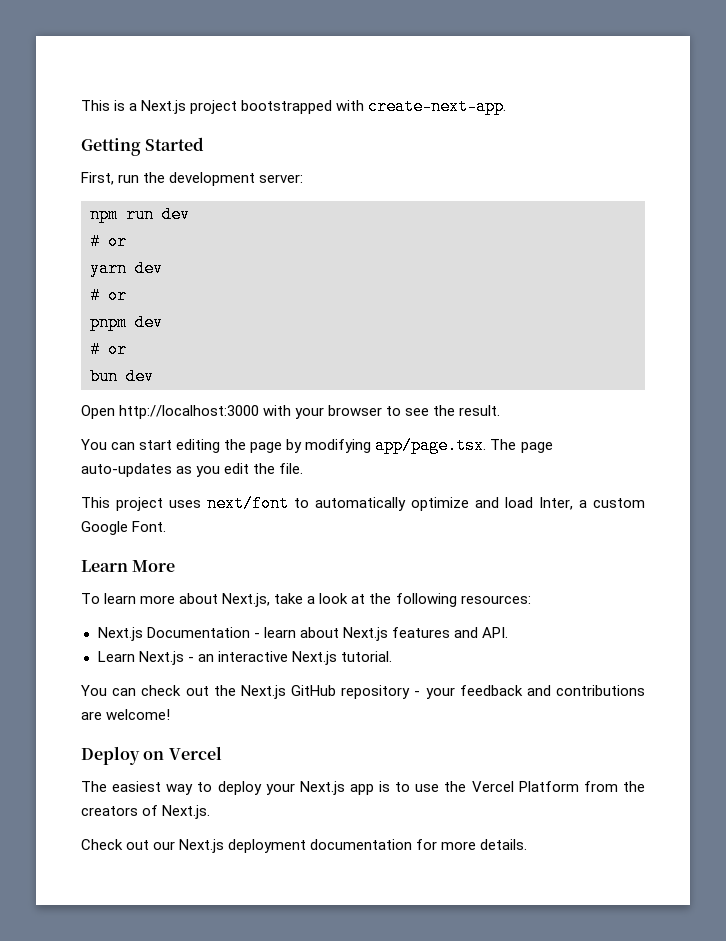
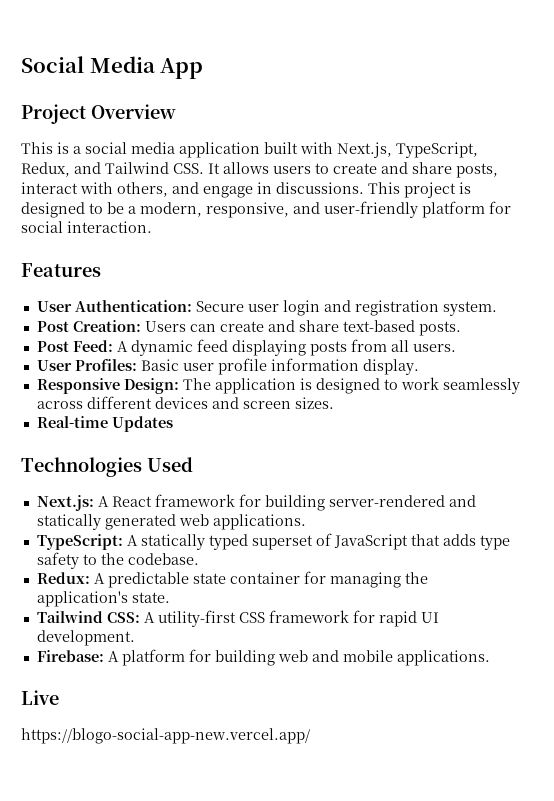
- This is a Next.js project bootstrapped with create-next-app.
- Getting Started
- First, run the development server:
- npm run dev
- # or
- yarn dev
- # or
- pnpm dev
- # or
- bun dev
- Open http://localhost:3000 with your browser to see the result.
- You can start editing the page by modifying app/page.tsx. The page auto-updates as you edit the file.
- This project uses next/font to automatically optimize and load Inter, a custom Google Font.
- Learn More
- To learn more about Next.js, take a look at the following resources:
- Next.js Documentation - learn about Next.js features and API.
- Learn Next.js - an interactive Next.js tutorial.
- You can check out the Next.js GitHub repository - your feedback and contributions are welcome!
- Deploy on Vercel
- The easiest way to deploy your Next.js app is to use the Vercel Platform from the creators of Next.js.
- Check out our Next.js deployment documentation for more details.
+ Social Media App
+ Project Overview
+ This is a social media application built with Next.js, TypeScript, Redux, and Tailwind CSS. It allows users to create and share posts, interact with others, and engage in discussions. This project is designed to be a modern, responsive, and user-friendly platform for social interaction.
+ Features
+ User Authentication: Secure user login and registration system.
+ Post Creation: Users can create and share text-based posts.
+ Post Feed: A dynamic feed displaying posts from all users.
+ User Profiles: Basic user profile information display.
+ Responsive Design: The application is designed to work seamlessly across different devices and screen sizes.
+ Real-time Updates
+ Technologies Used
+ Next.js: A React framework for building server-rendered and statically generated web applications.
+ TypeScript: A statically typed superset of JavaScript that adds type safety to the codebase.
+ Redux: A predictable state container for managing the application's state.
+ Tailwind CSS: A utility-first CSS framework for rapid UI development.
+ Firebase: A platform for building web and mobile applications.
+ Live
+ https://blogo-social-app-new.vercel.app/

